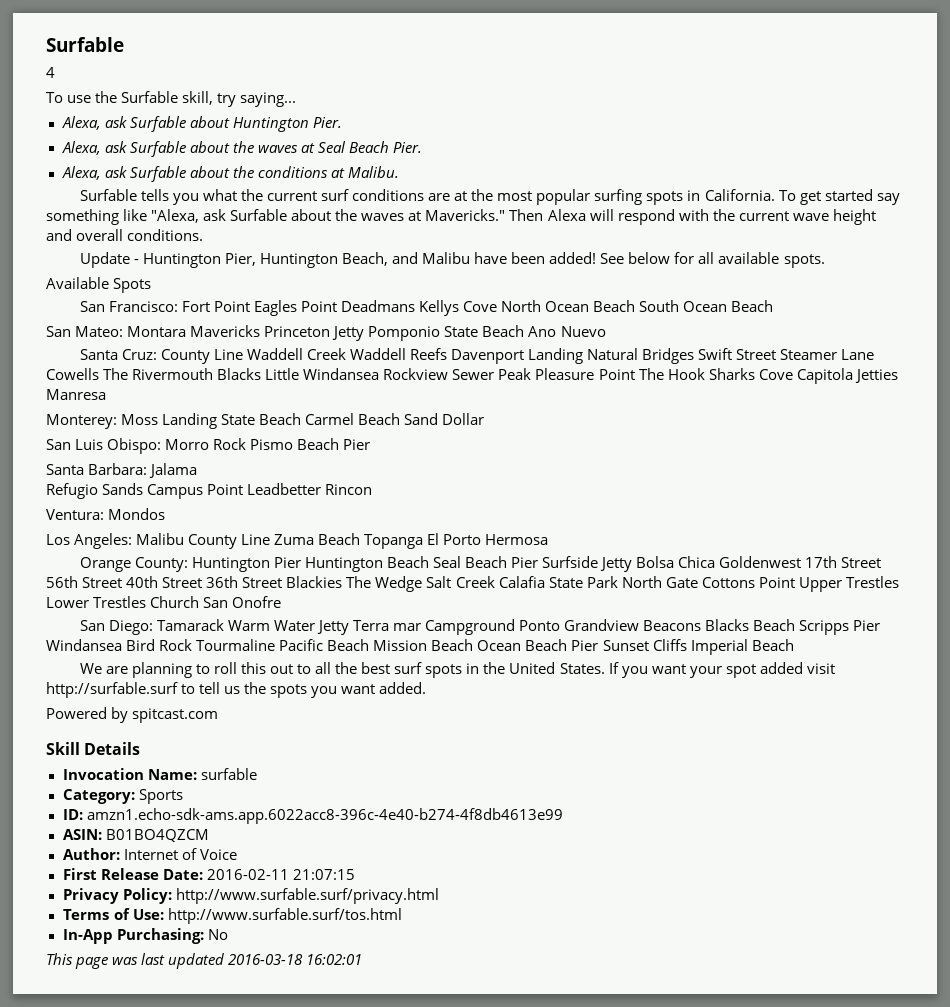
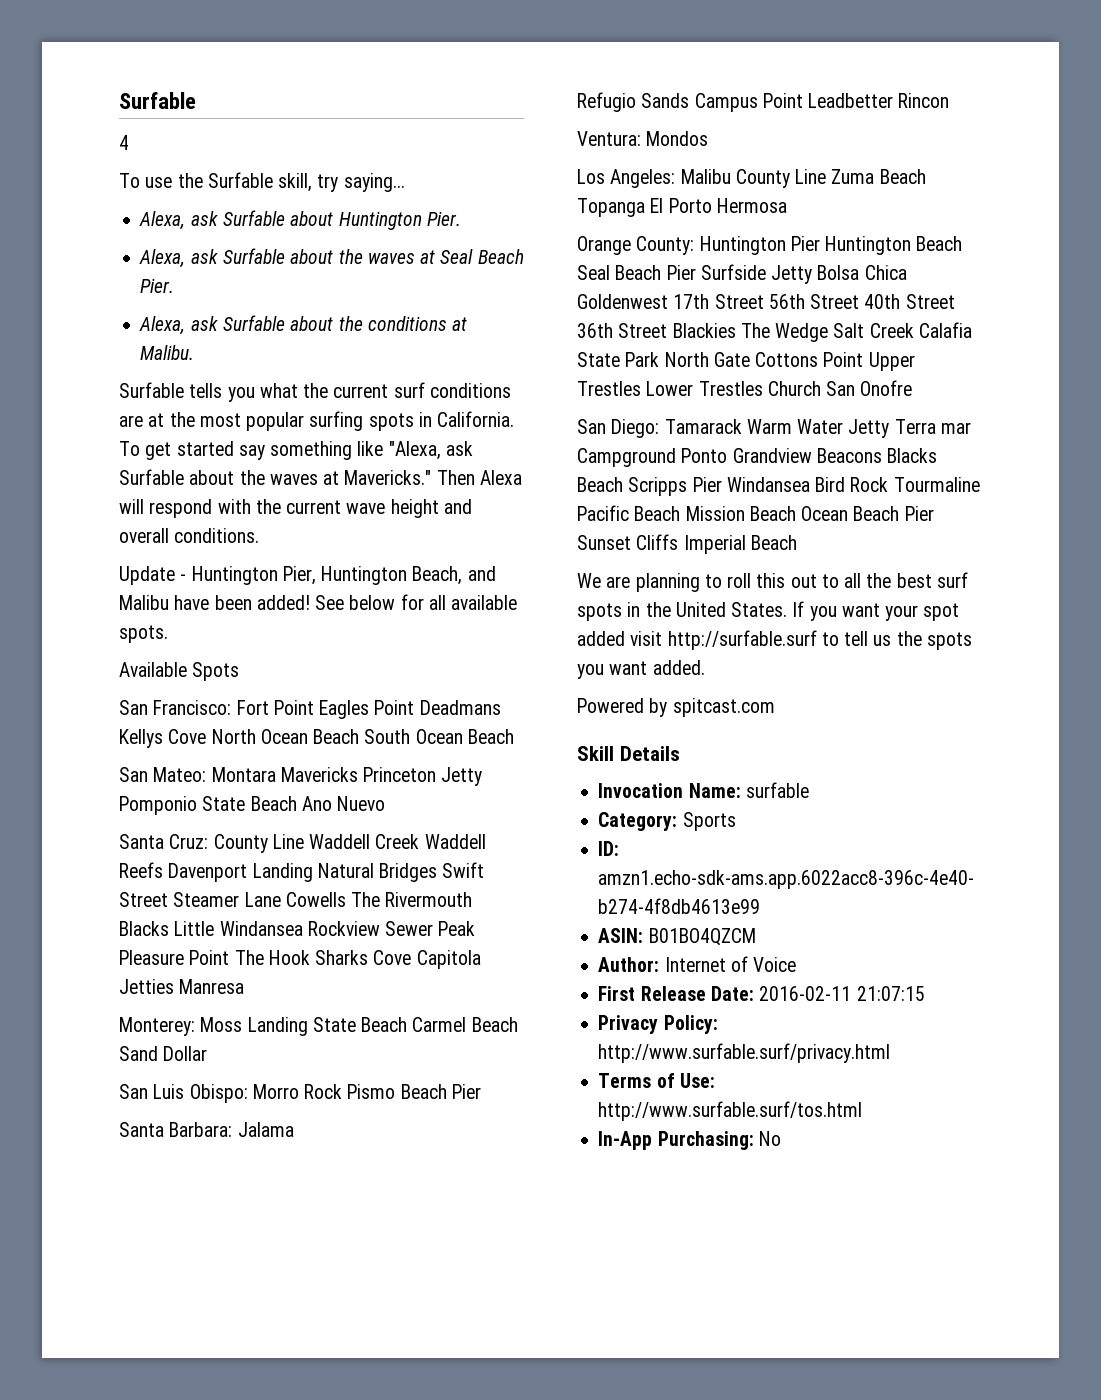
- This page was last updated 2016-03-18 16:02:01

